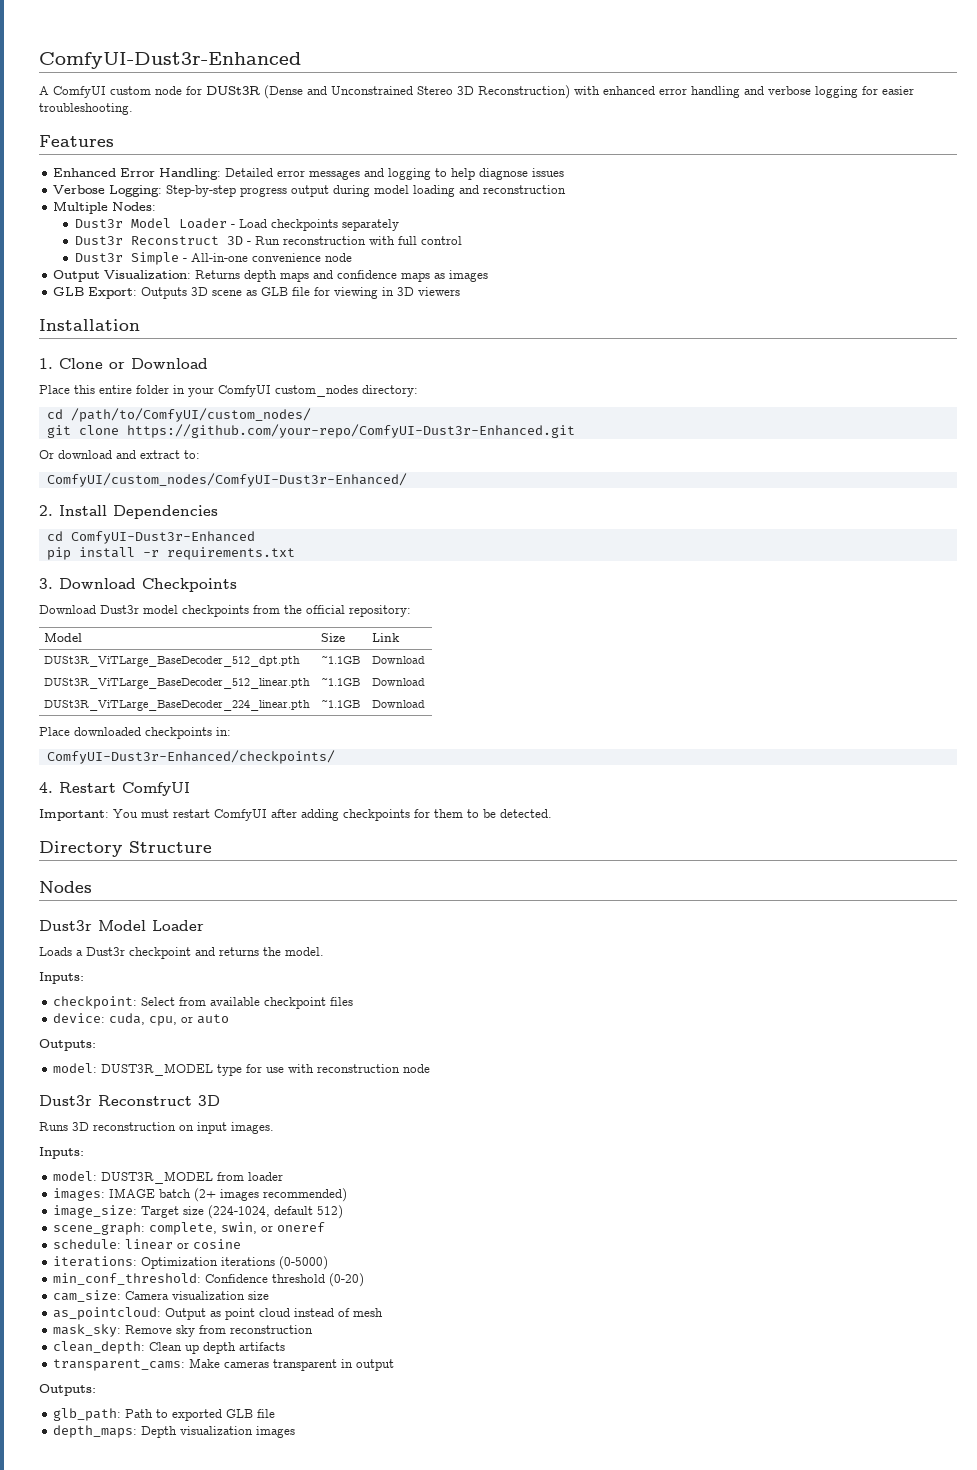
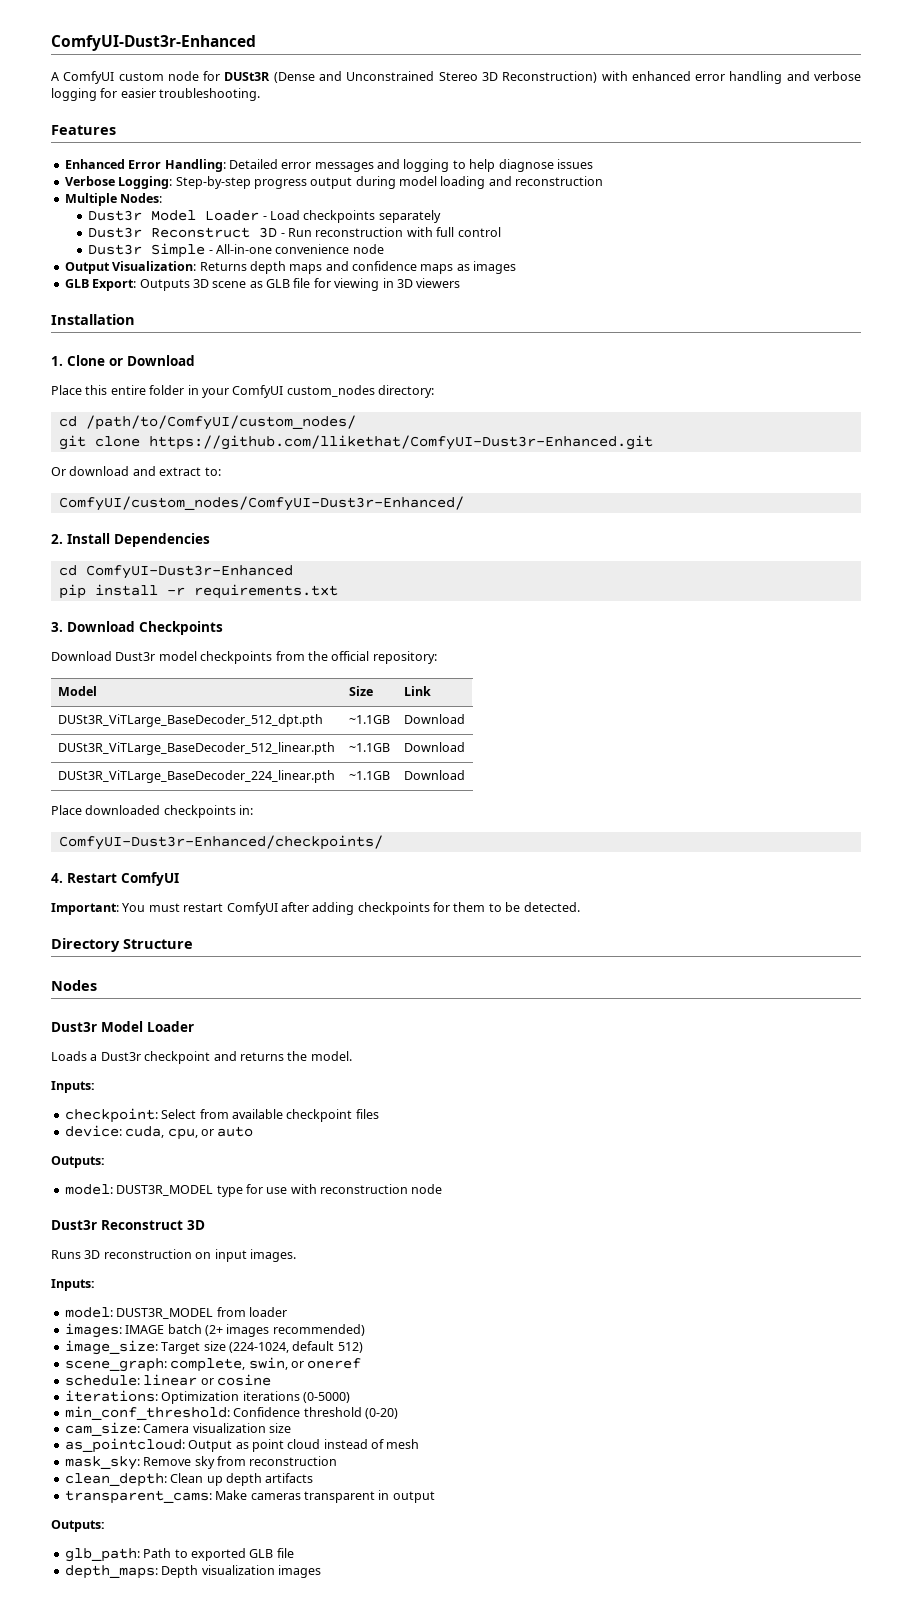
- git clone https://github.com/your-repo/ComfyUI-Dust3r-Enhanced.git
+ git clone https://github.com/llikethat/ComfyUI-Dust3r-Enhanced.git

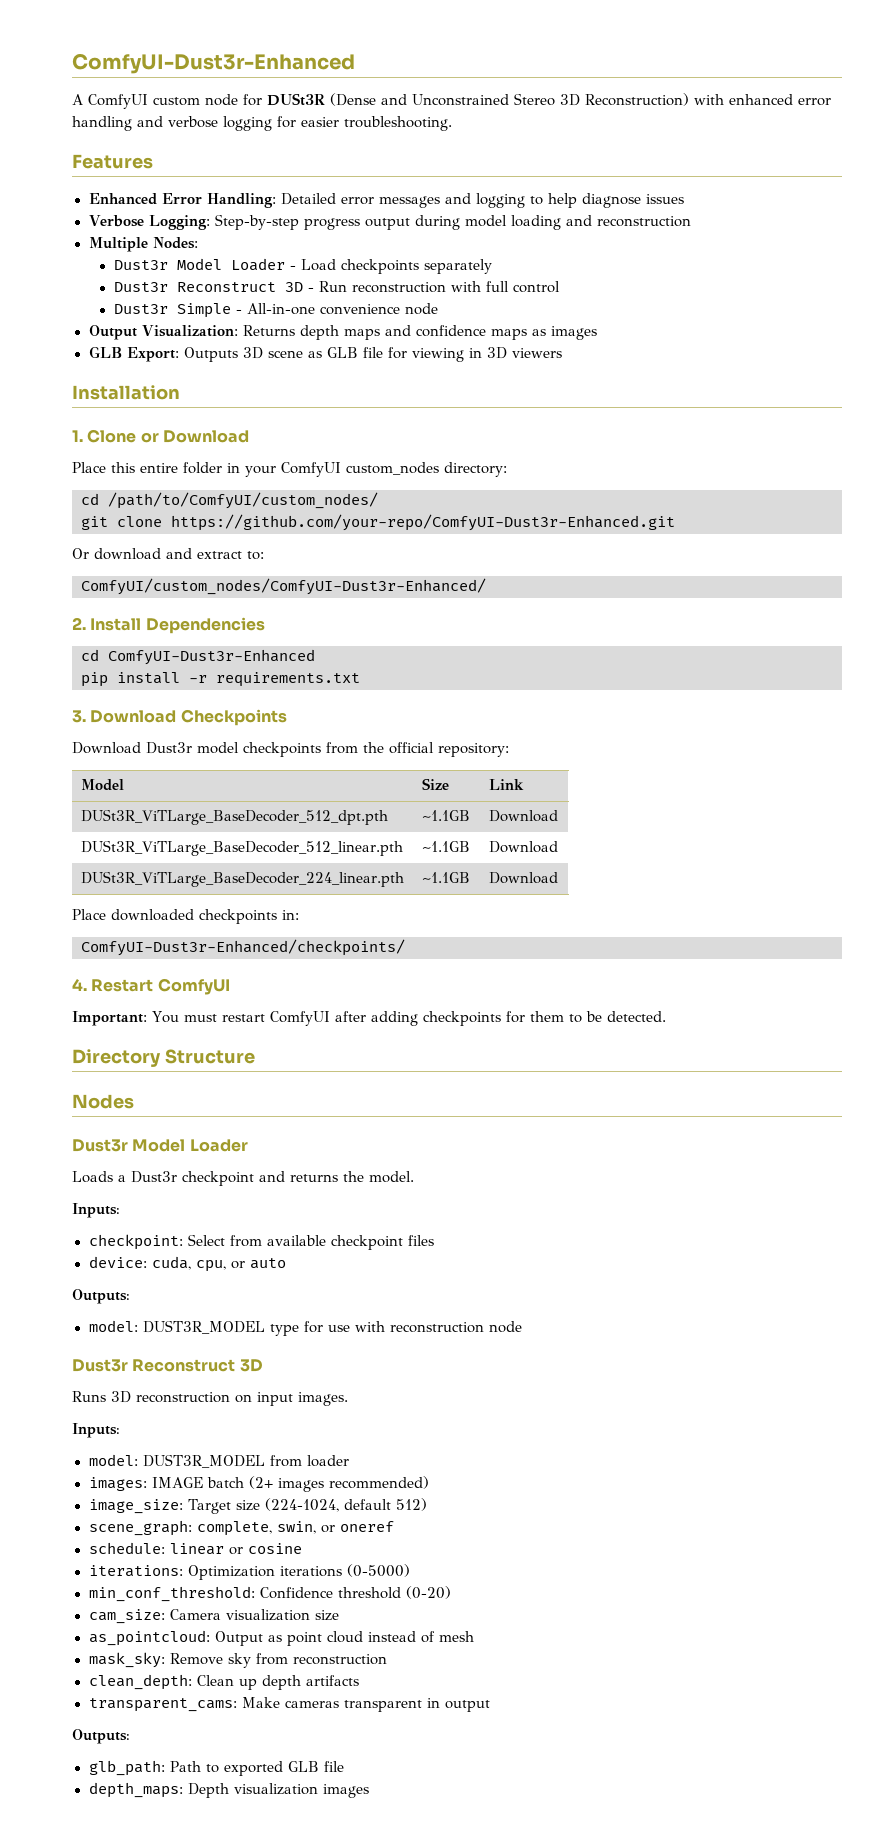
- git clone https://github.com/llikethat/ComfyUI-Dust3r-Enhanced.git
+ git clone https://github.com/your-repo/ComfyUI-Dust3r-Enhanced.git

